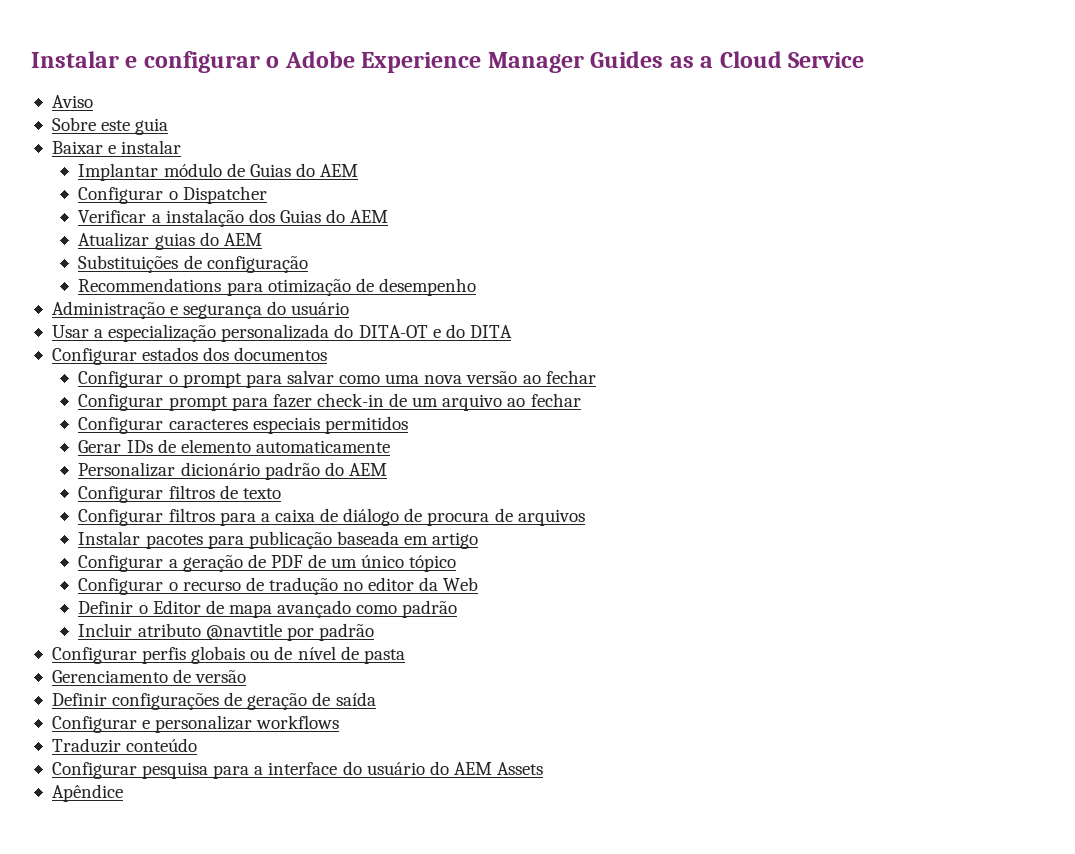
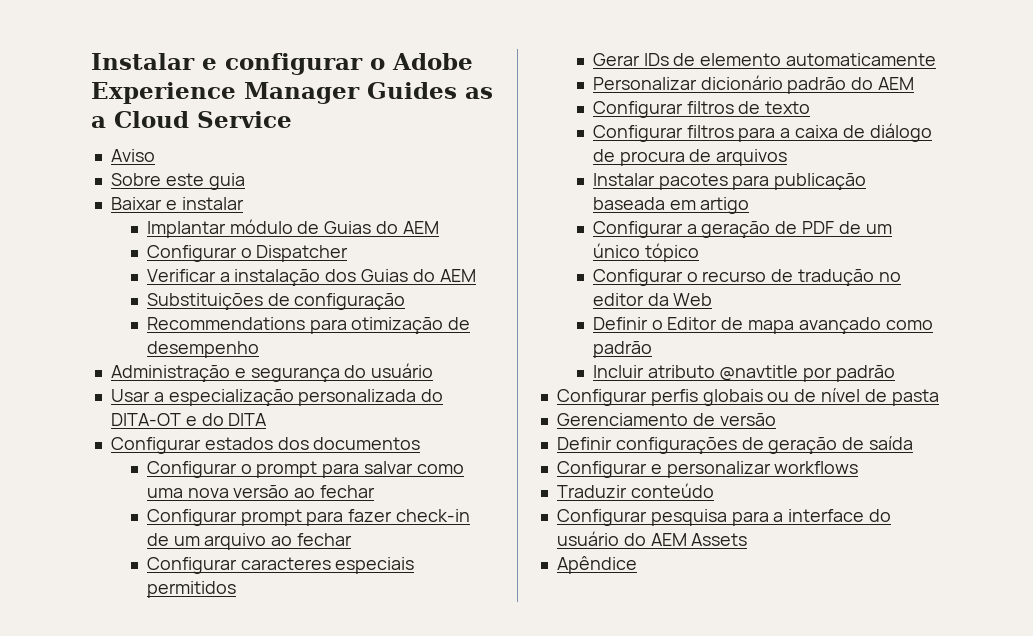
- Atualizar guias do AEM

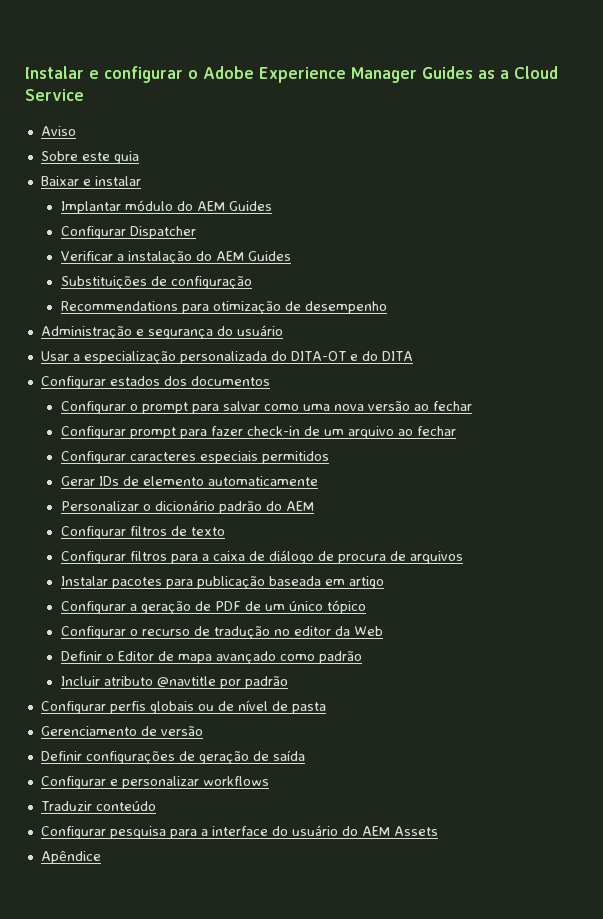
- Implantar módulo de Guias do AEM
- Configurar o Dispatcher
+ Implantar módulo do AEM Guides
+ Configurar Dispatcher
- Verificar a instalação dos Guias do AEM
+ Verificar a instalação do AEM Guides
- Personalizar dicionário padrão do AEM
+ Personalizar o dicionário padrão do AEM

